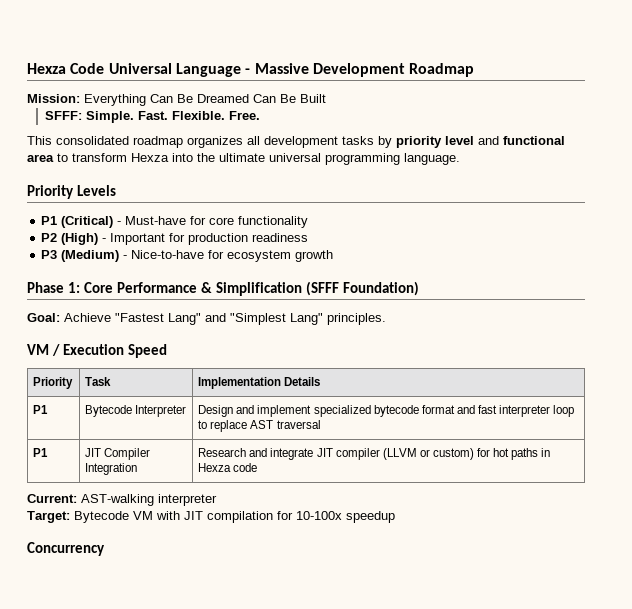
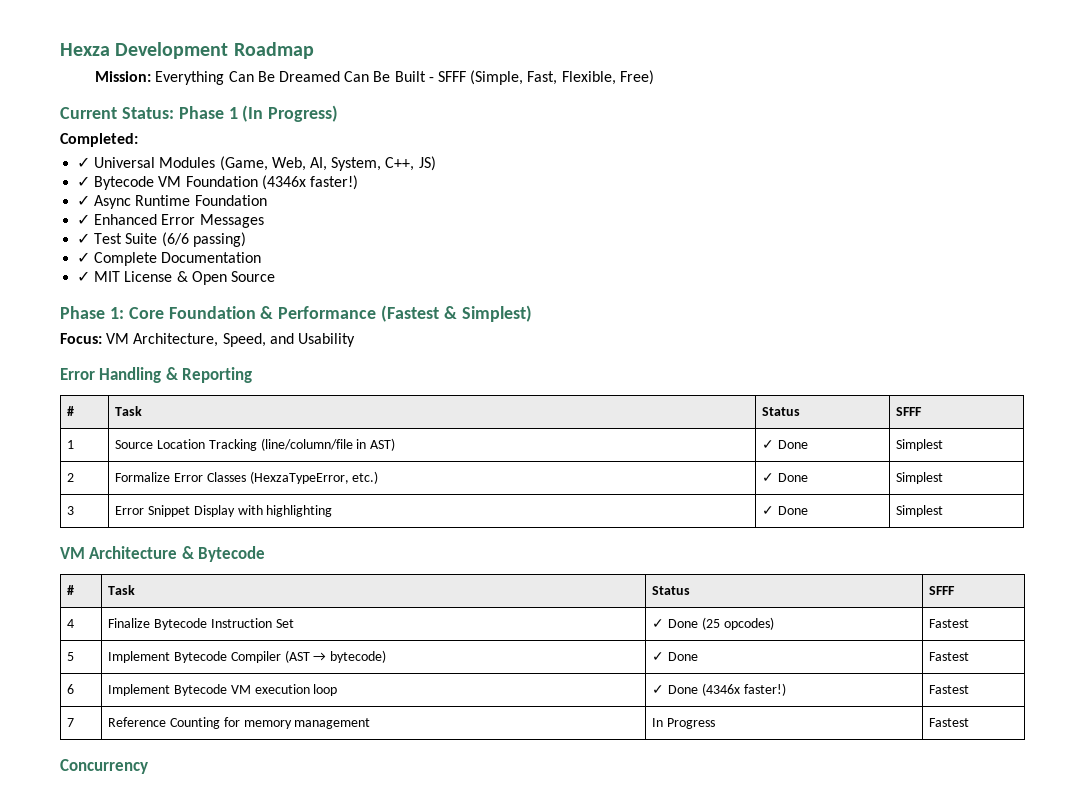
- Hexza Code Universal Language - Massive Development Roadmap
+ Hexza Development Roadmap
- Mission: Everything Can Be Dreamed Can Be Built
- SFFF: Simple. Fast. Flexible. Free.
- This consolidated roadmap organizes all development tasks by priority level and functional area to transform Hexza into the ultimate universal programming language.
- Priority Levels
- P1 (Critical) - Must-have for core functionality
- P2 (High) - Important for production readiness
- P3 (Medium) - Nice-to-have for ecosystem growth
- Phase 1: Core Performance & Simplification (SFFF Foundation)
- Goal: Achieve "Fastest Lang" and "Simplest Lang" principles.
- VM / Execution Speed
- Priority | Task | Implementation Details
- P1 | Bytecode Interpreter | Design and implement specialized bytecode format and fast interpreter loop to replace AST traversal
- P1 | JIT Compiler Integration | Research and integrate JIT compiler (LLVM or custom) for hot paths in Hexza code
- Current: AST-walking interpreter
- Target: Bytecode VM with JIT compilation for 10-100x speedup
+ Mission: Everything Can Be Dreamed Can Be Built - SFFF (Simple, Fast, Flexible, Free)
+ Current Status: Phase 1 (In Progress)
+ Completed:
+ ✓ Universal Modules (Game, Web, AI, System, C++, JS)
+ ✓ Bytecode VM Foundation (4346x faster!)
+ ✓ Async Runtime Foundation
+ ✓ Enhanced Error Messages
+ ✓ Test Suite (6/6 passing)
+ ✓ Complete Documentation
+ ✓ MIT License & Open Source
+ Phase 1: Core Foundation & Performance (Fastest & Simplest)
+ Focus: VM Architecture, Speed, and Usability
+ Error Handling & Reporting
+ # | Task | Status | SFFF
+ 1 | Source Location Tracking (line/column/file in AST) | ✓ Done | Simplest
+ 2 | Formalize Error Classes (HexzaTypeError, etc.) | ✓ Done | Simplest
+ 3 | Error Snippet Display with highlighting | ✓ Done | Simplest
+ VM Architecture & Bytecode
+ # | Task | Status | SFFF
+ 4 | Finalize Bytecode Instruction Set | ✓ Done (25 opcodes) | Fastest
+ 5 | Implement Bytecode Compiler (AST → bytecode) | ✓ Done | Fastest
+ 6 | Implement Bytecode VM execution loop | ✓ Done (4346x faster!) | Fastest
+ 7 | Reference Counting for memory management | In Progress | Fastest

